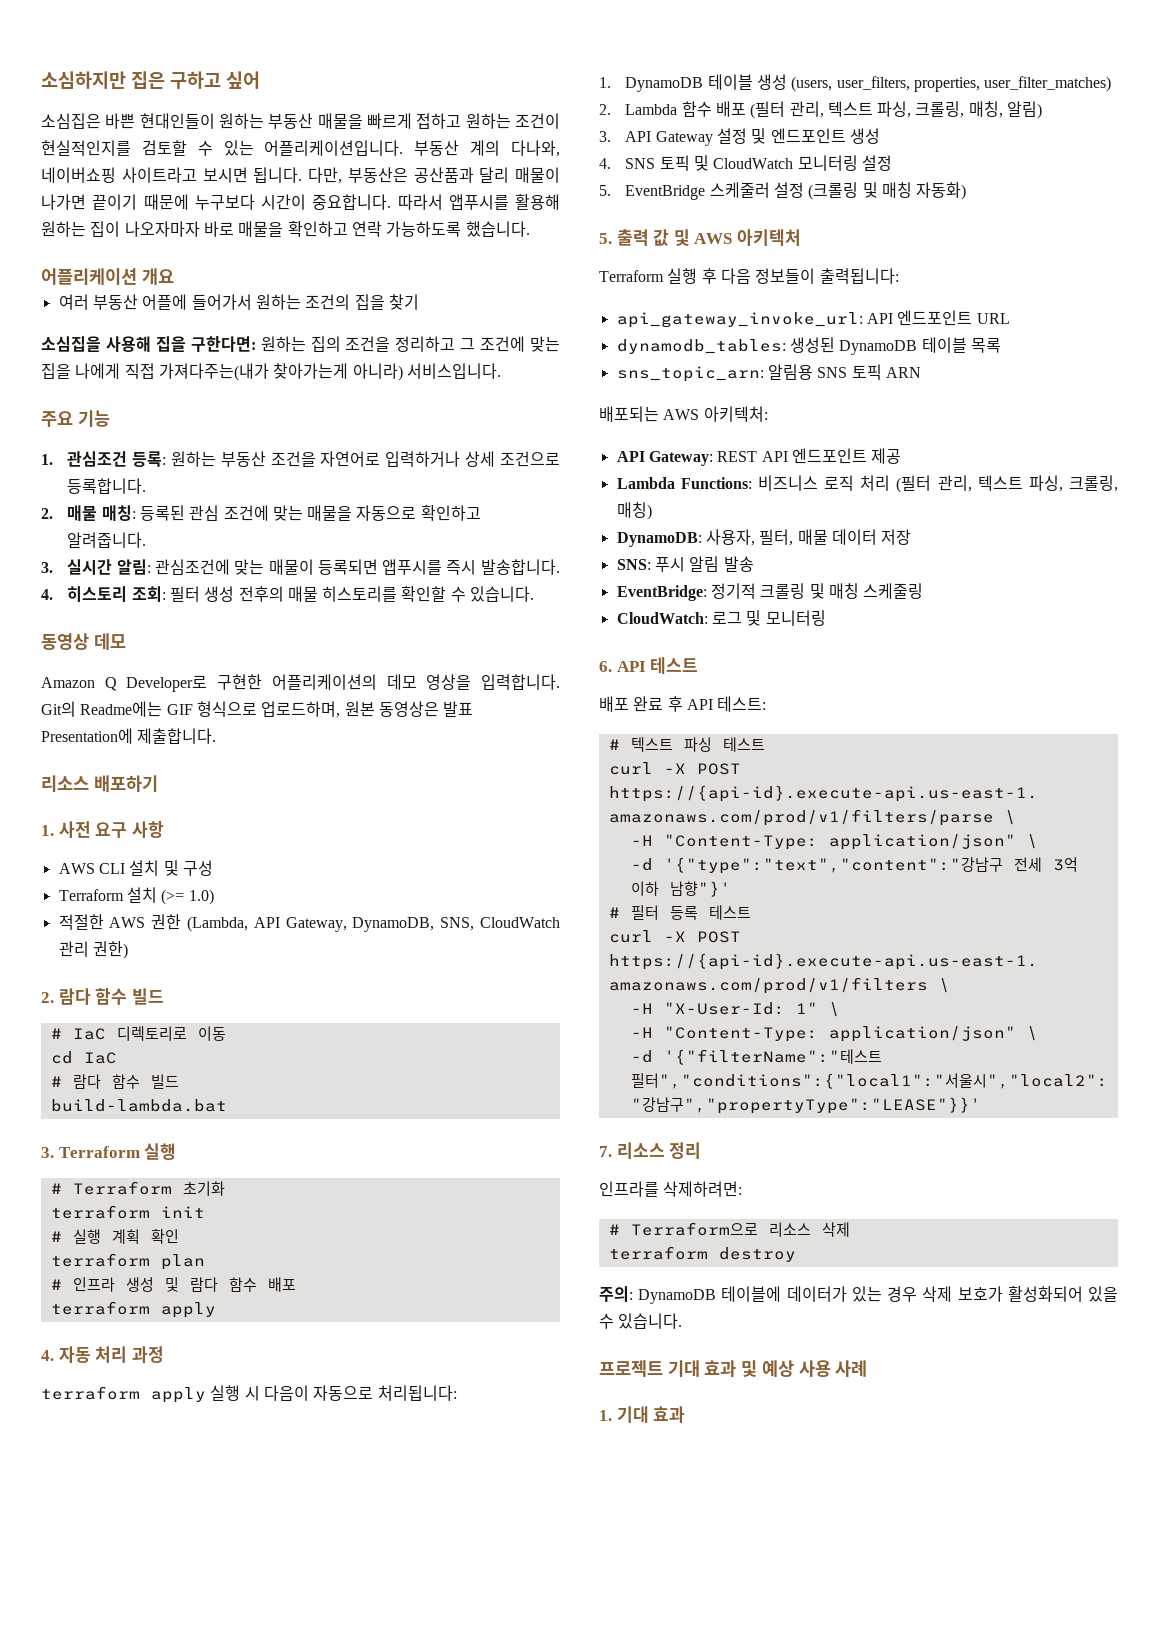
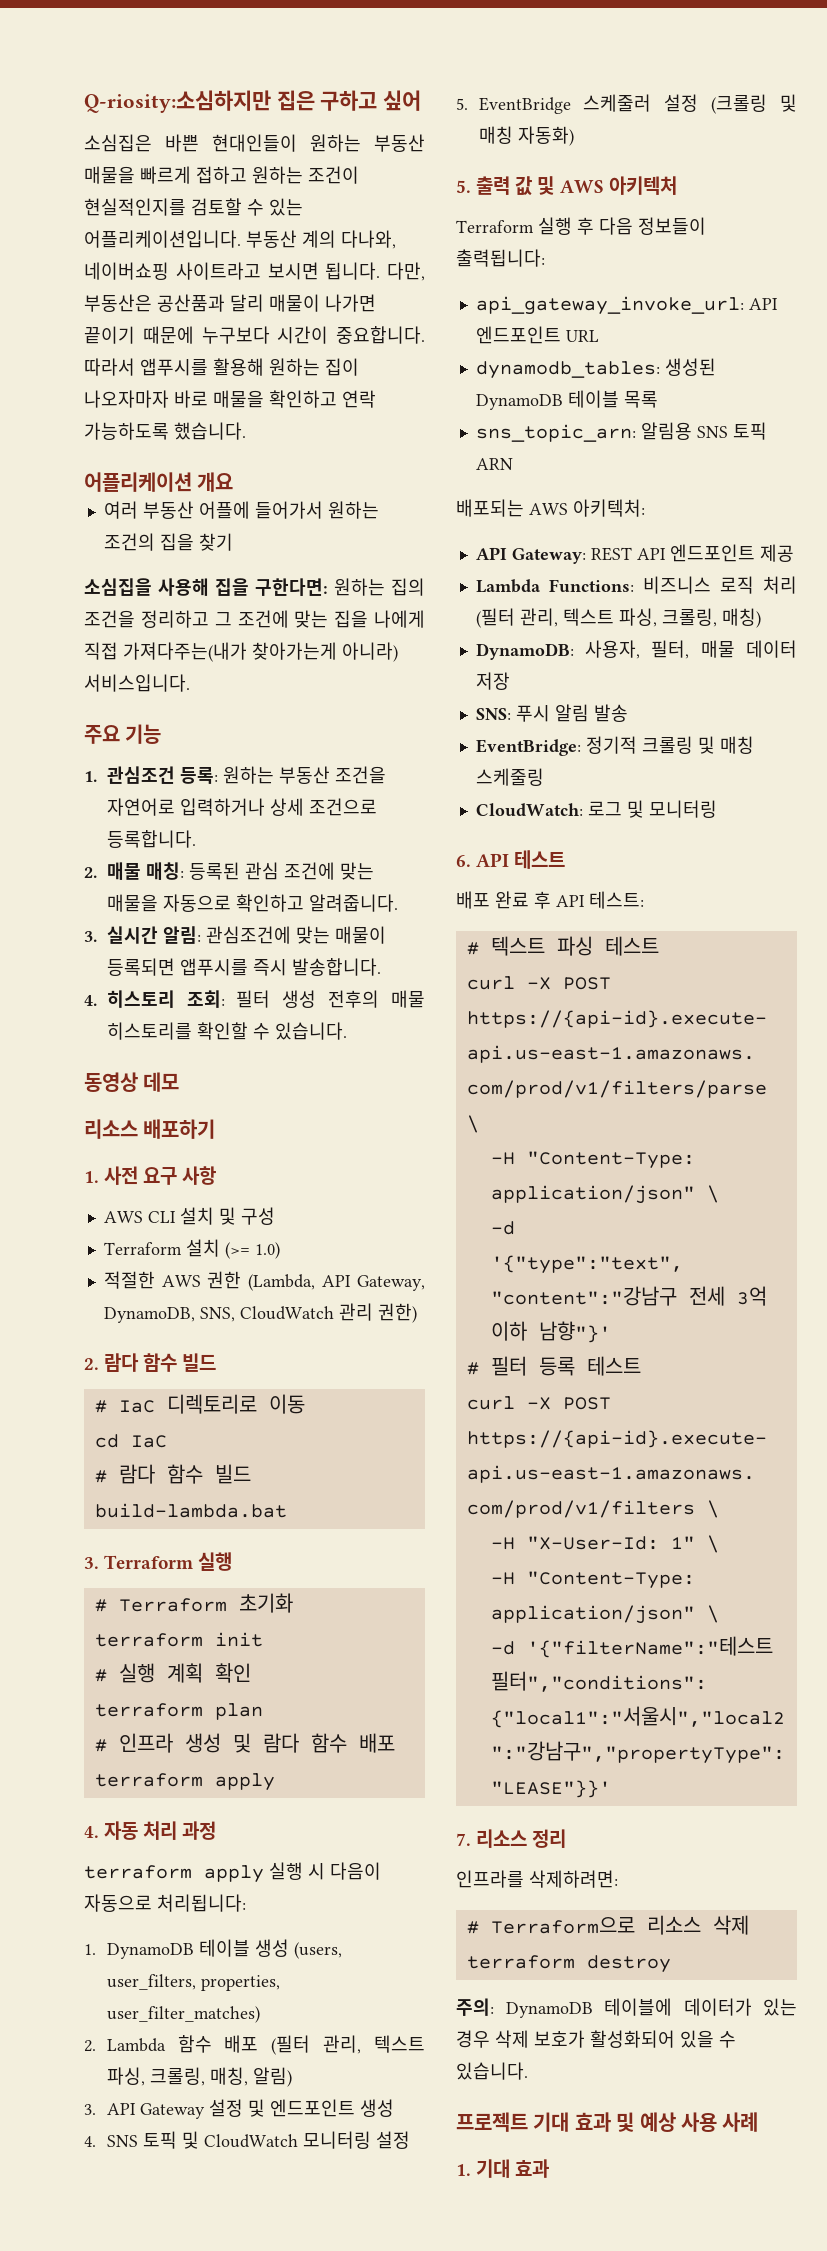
- 소심하지만 집은 구하고 싶어
+ Q-riosity:소심하지만 집은 구하고 싶어
- Amazon Q Developer로 구현한 어플리케이션의 데모 영상을 입력합니다. Git의 Readme에는 GIF 형식으로 업로드하며, 원본 동영상은 발표 Presentation에 제출합니다.

